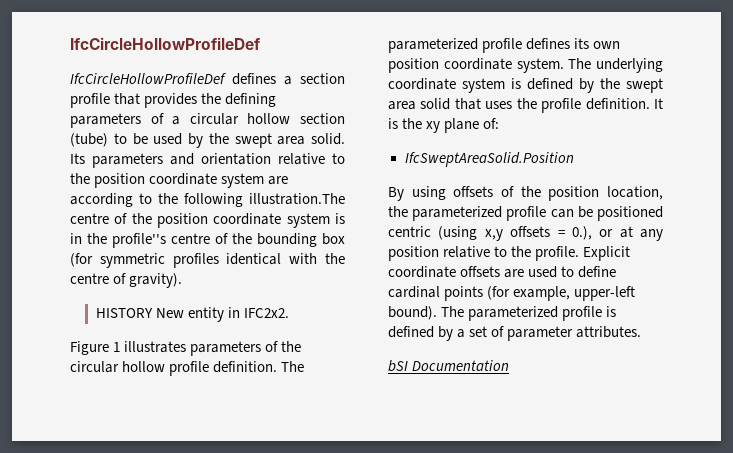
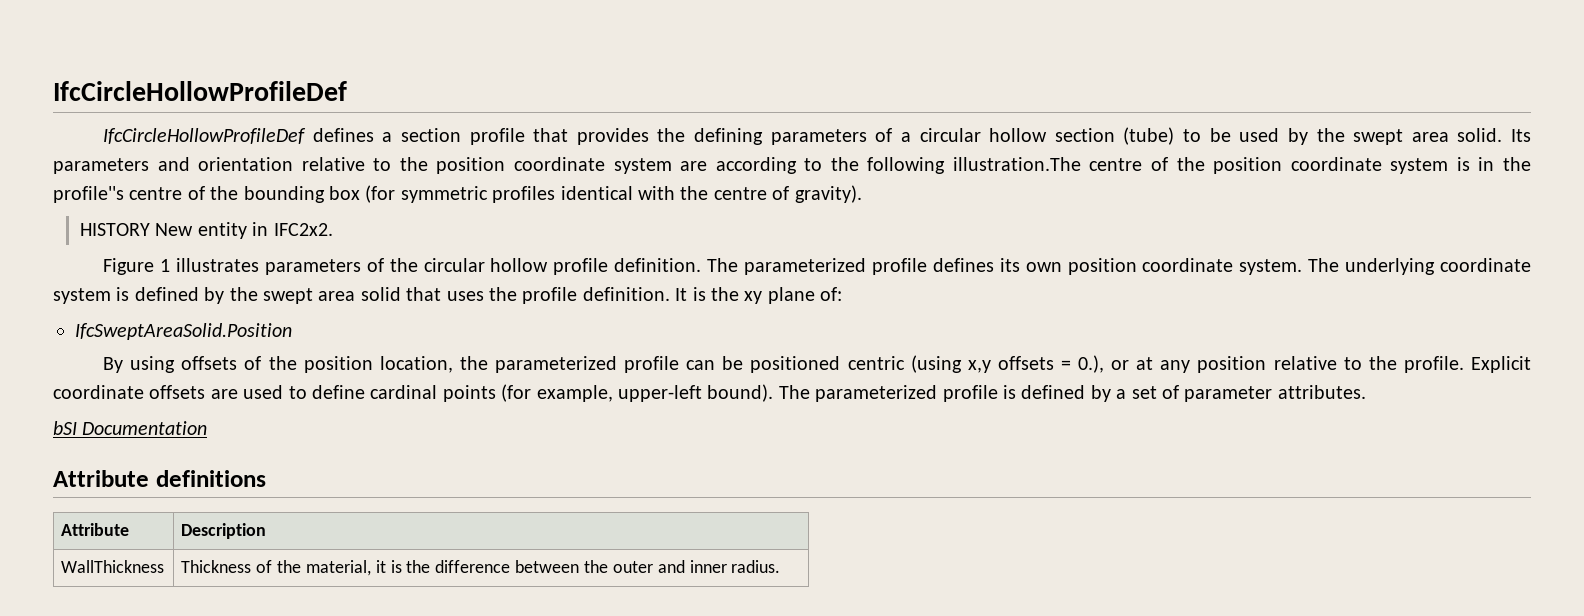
+ Attribute definitions
+ Attribute | Description
+ WallThickness | Thickness of the material, it is the difference between the outer and inner radius.

